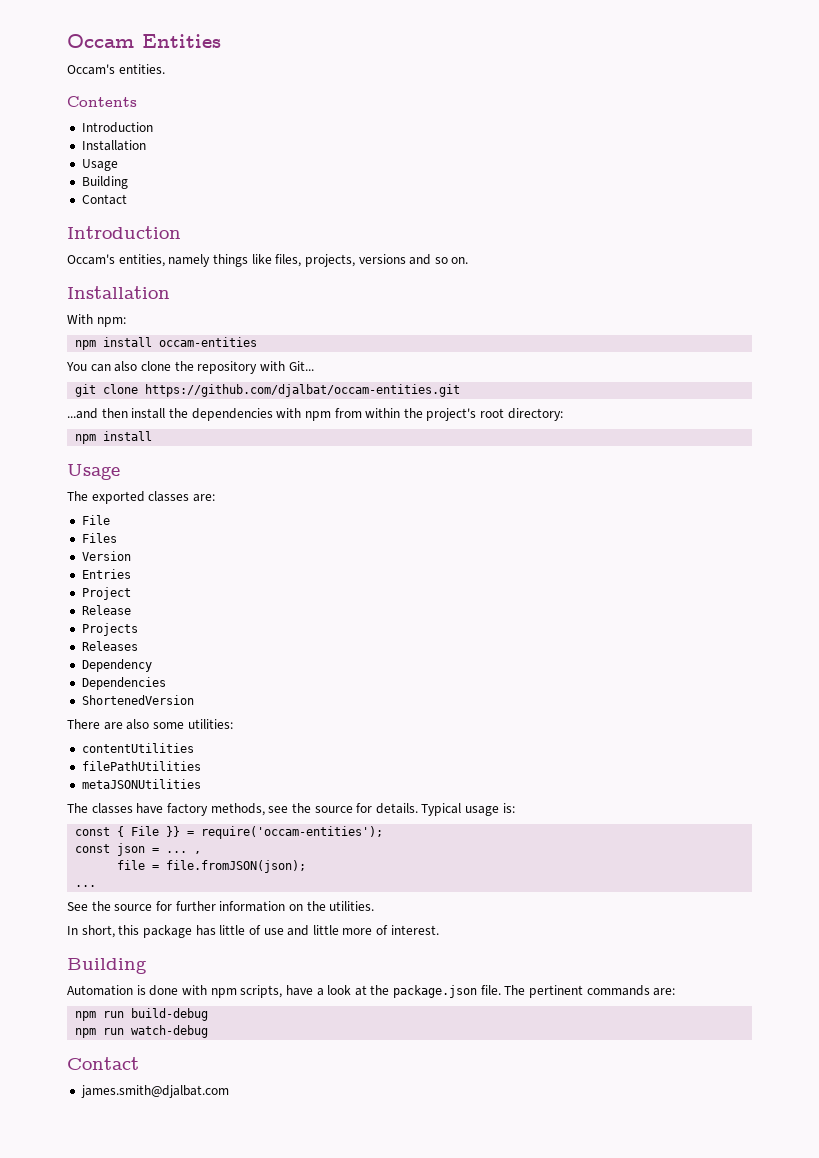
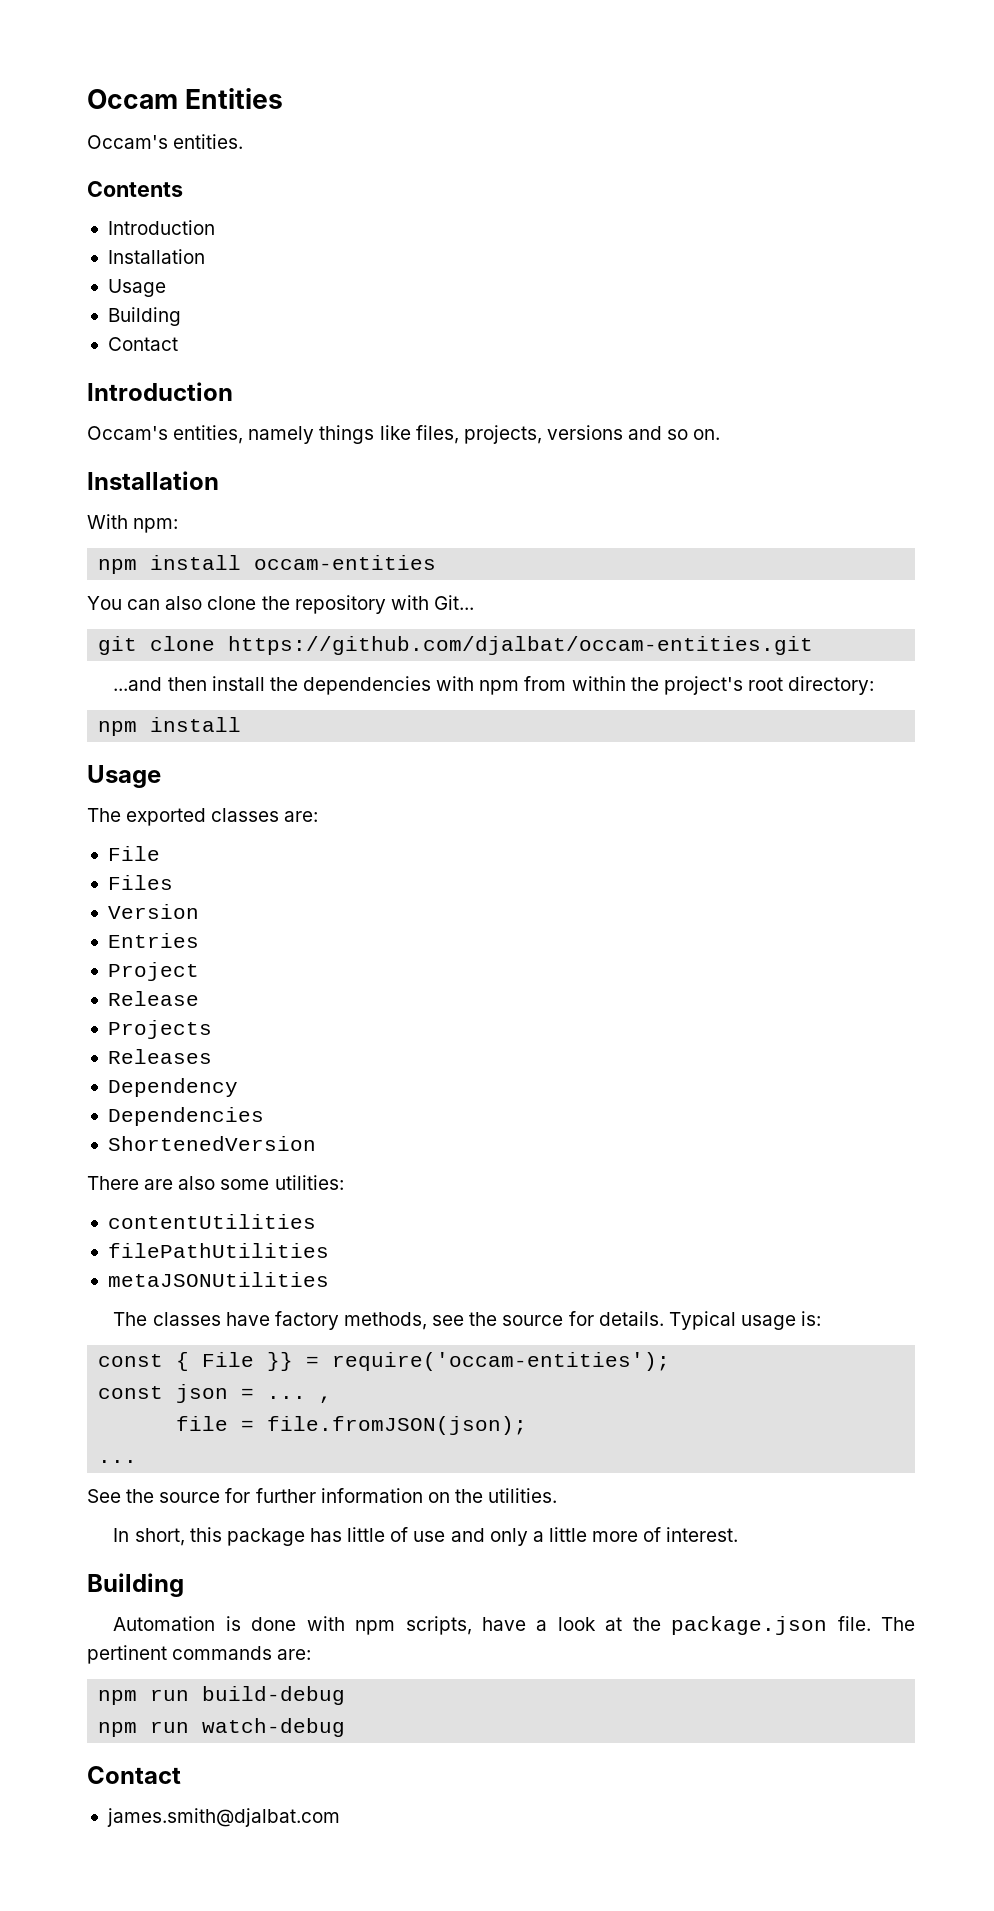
- In short, this package has little of use and little more of interest.
+ In short, this package has little of use and only a little more of interest.

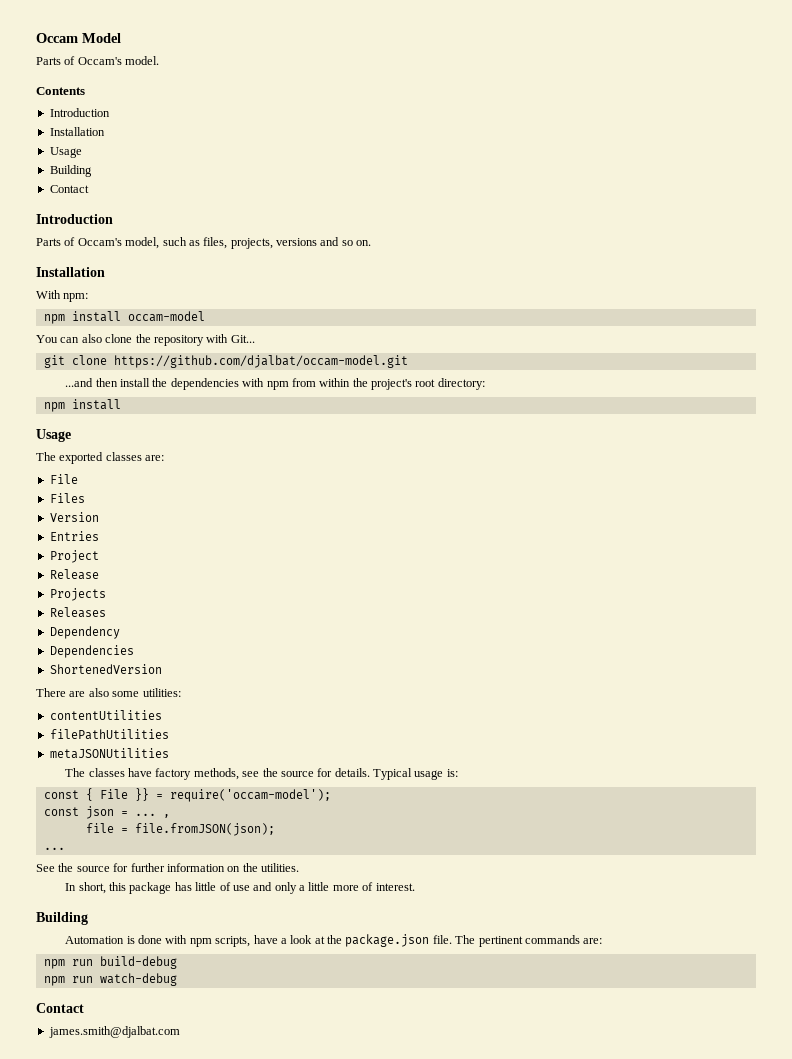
- Occam Entities
- Occam's entities.
+ Occam Model
+ Parts of Occam's model.
- Occam's entities, namely things like files, projects, versions and so on.
+ Parts of Occam's model, such as files, projects, versions and so on.
- npm install occam-entities
+ npm install occam-model
- git clone https://github.com/djalbat/occam-entities.git
+ git clone https://github.com/djalbat/occam-model.git
- const { File }} = require('occam-entities');
+ const { File }} = require('occam-model');

